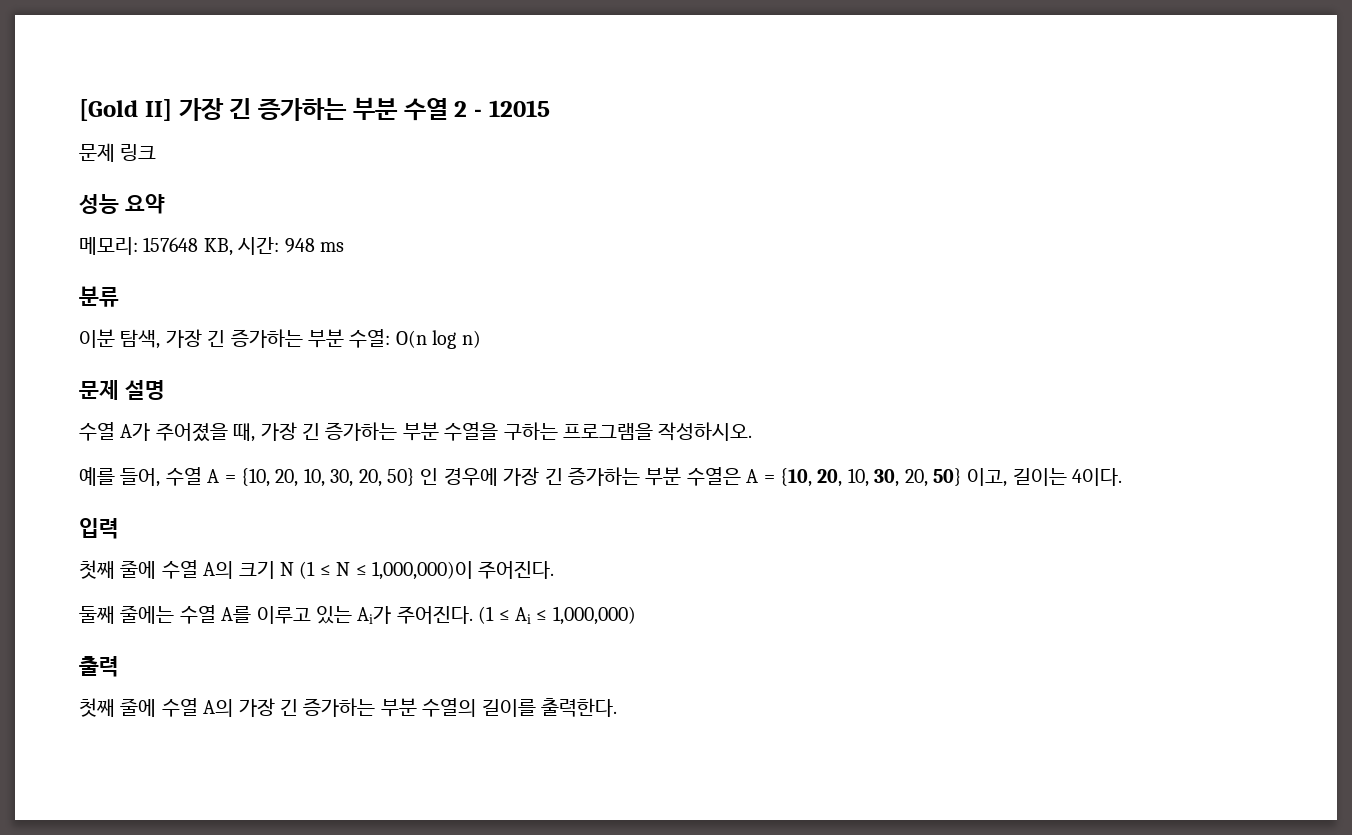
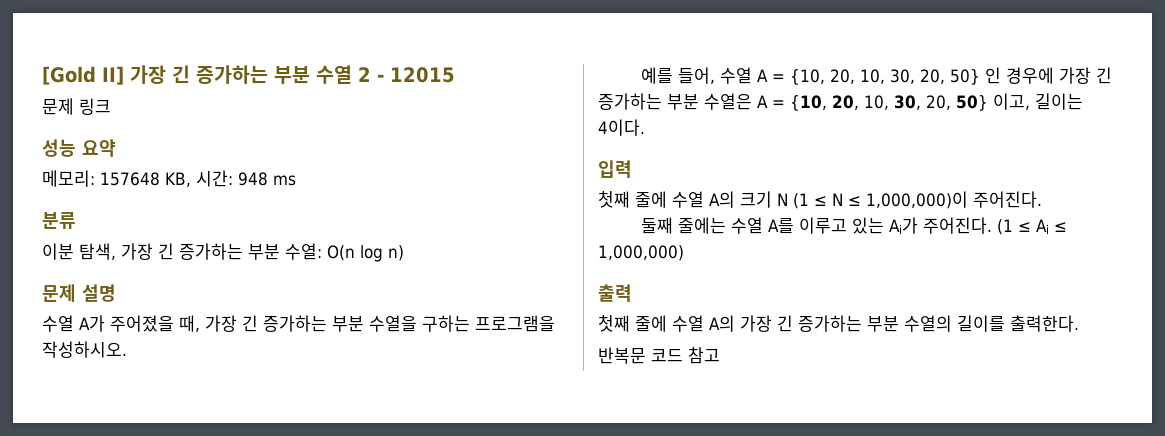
+ 반복문 코드 참고

